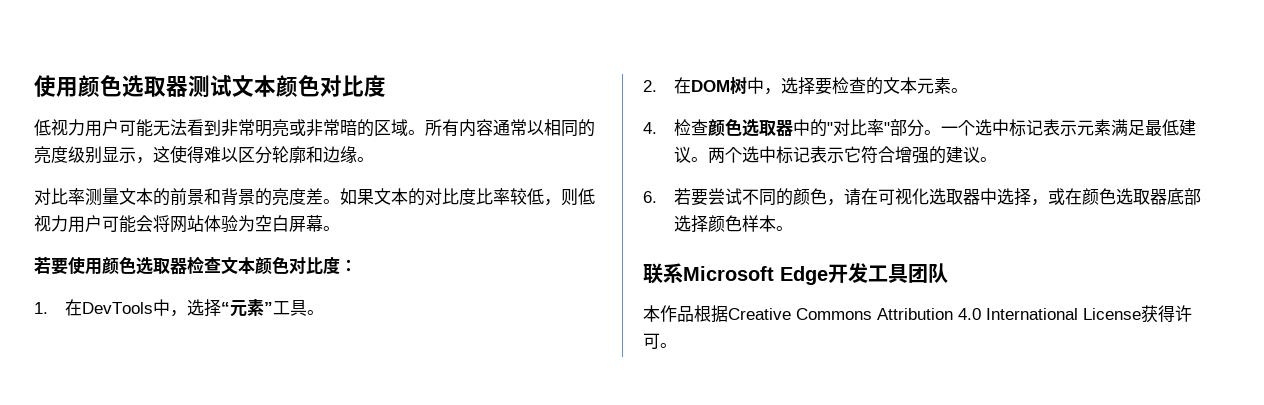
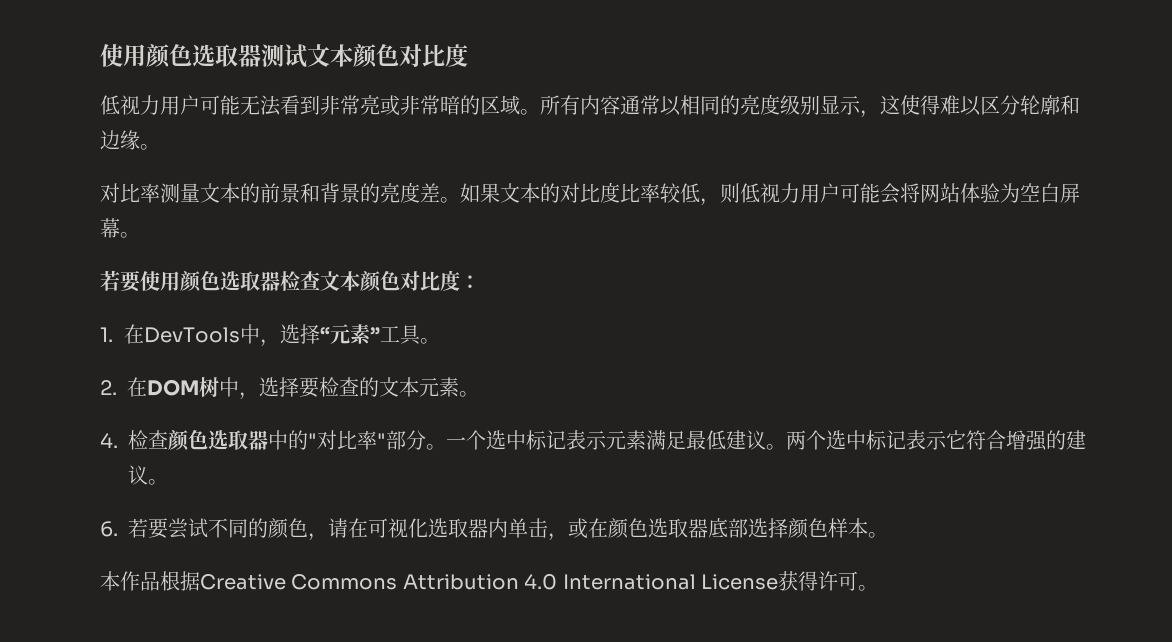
- 低视力用户可能无法看到非常明亮或非常暗的区域。
+ 低视力用户可能无法看到非常亮或非常暗的区域。
- 6.若要尝试不同的颜色，请在可视化选取器中选择，或在颜色选取器底部选择颜色样本。
+ 6.若要尝试不同的颜色，请在可视化选取器内单击，或在颜色选取器底部选择颜色样本。
- 联系Microsoft Edge开发工具团队

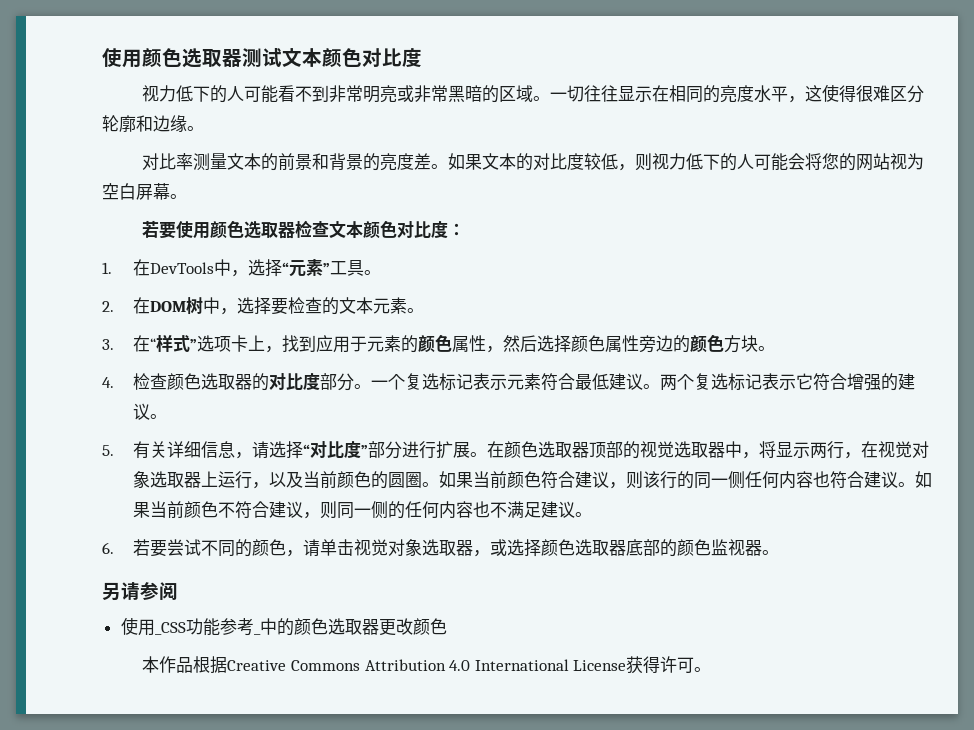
- 低视力用户可能无法看到非常亮或非常暗的区域。
+ 视力低下的人可能看不到非常明亮或非常黑暗的区域。
- 所有内容通常以相同的亮度级别显示，这使得难以区分轮廓和边缘。
+ 一切往往显示在相同的亮度水平，这使得很难区分轮廓和边缘。
- 如果文本的对比度比率较低，则低视力用户可能会将网站体验为空白屏幕。
+ 如果文本的对比度较低，则视力低下的人可能会将您的网站视为空白屏幕。
- 4.检查颜色选取器中的"对比率"部分。
+ 3.在“样式”选项卡上，找到应用于元素的颜色属性，然后选择颜色属性旁边的颜色方块。
+ 4.检查颜色选取器的对比度部分。
- 一个选中标记表示元素满足最低建议。
+ 一个复选标记表示元素符合最低建议。
- 两个选中标记表示它符合增强的建议。
+ 两个复选标记表示它符合增强的建议。
+ 5.有关详细信息，请选择“对比度”部分进行扩展。在颜色选取器顶部的视觉选取器中，将显示两行，在视觉对象选取器上运行，以及当前颜色的圆圈。如果当前颜色符合建议，则该行的同一侧任何内容也符合建议。如果当前颜色不符合建议，则同一侧的任何内容也不满足建议。
- 6.若要尝试不同的颜色，请在可视化选取器内单击，或在颜色选取器底部选择颜色样本。
+ 6.若要尝试不同的颜色，请单击视觉对象选取器，或选择颜色选取器底部的颜色监视器。
+ 另请参阅
+ 使用_CSS功能参考_中的颜色选取器更改颜色

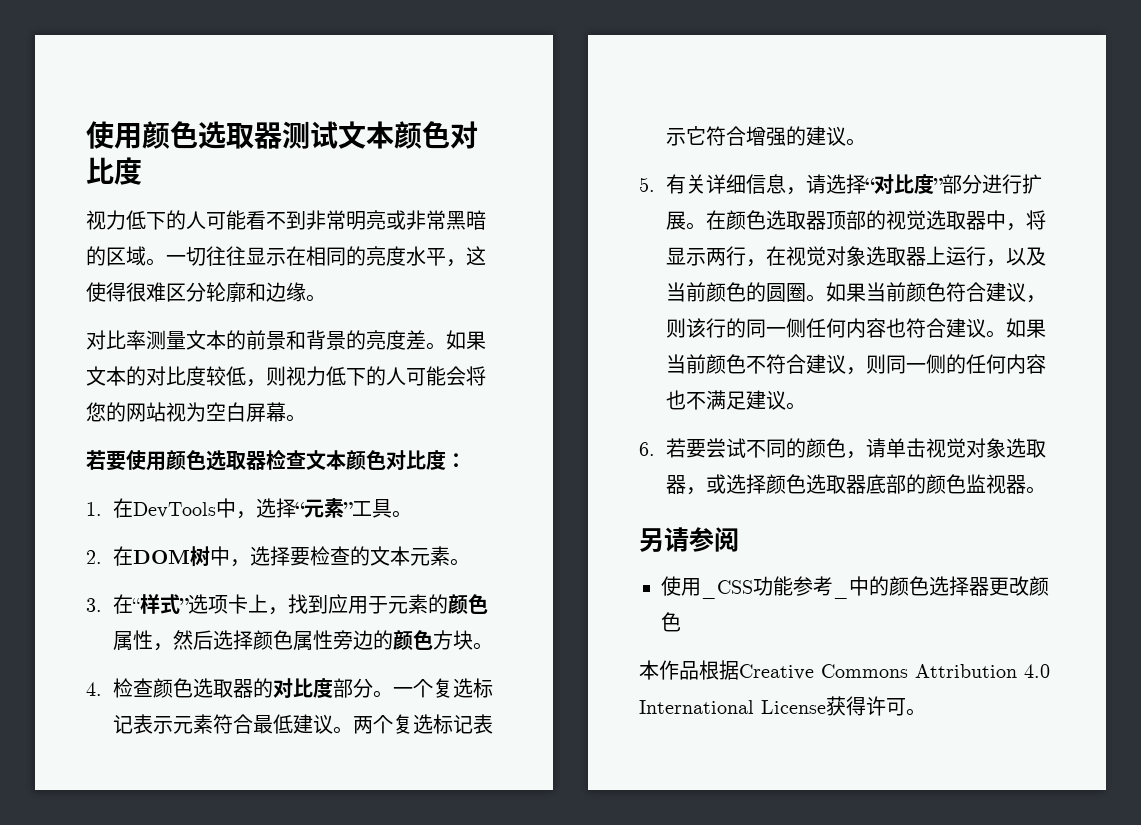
- 使用_CSS功能参考_中的颜色选取器更改颜色
+ 使用_CSS功能参考_中的颜色选择器更改颜色

